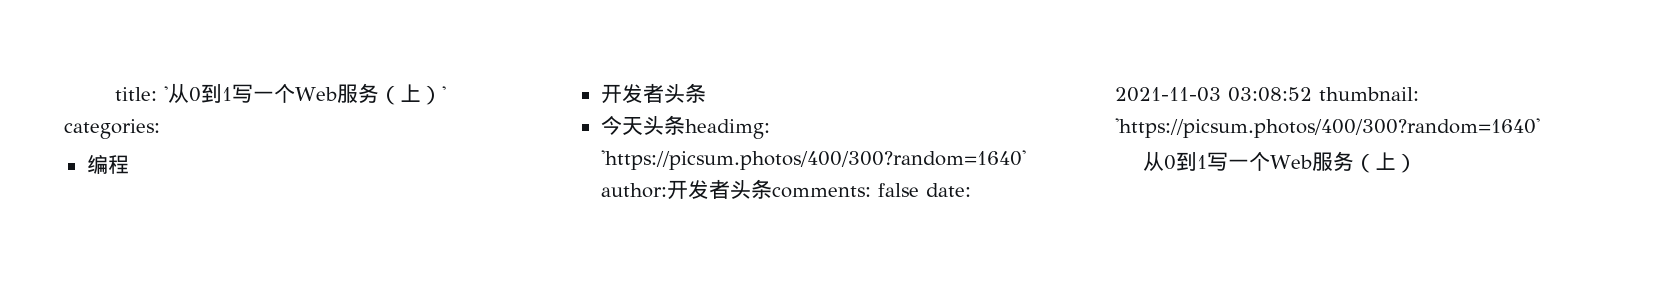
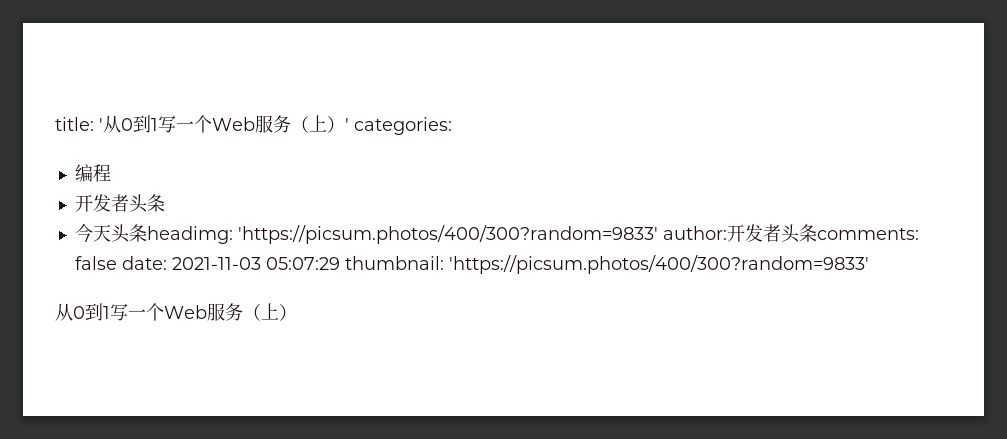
- 今天头条headimg: 'https://picsum.photos/400/300?random=1640' author:开发者头条comments: false date: 2021-11-03 03:08:52 thumbnail: 'https://picsum.photos/400/300?random=1640'
+ 今天头条headimg: 'https://picsum.photos/400/300?random=9833' author:开发者头条comments: false date: 2021-11-03 05:07:29 thumbnail: 'https://picsum.photos/400/300?random=9833'

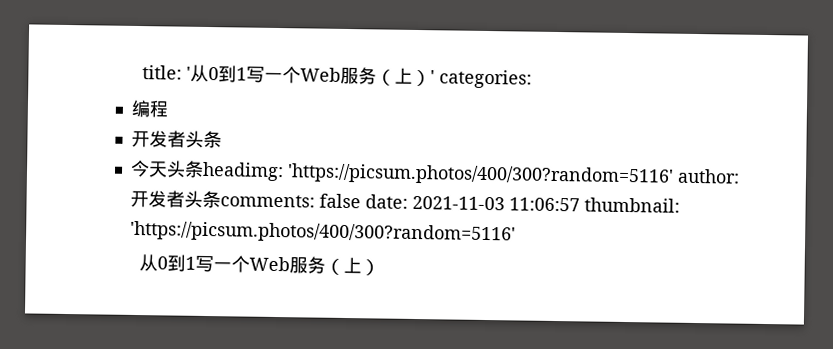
- 今天头条headimg: 'https://picsum.photos/400/300?random=9833' author:开发者头条comments: false date: 2021-11-03 05:07:29 thumbnail: 'https://picsum.photos/400/300?random=9833'
+ 今天头条headimg: 'https://picsum.photos/400/300?random=5116' author:开发者头条comments: false date: 2021-11-03 11:06:57 thumbnail: 'https://picsum.photos/400/300?random=5116'

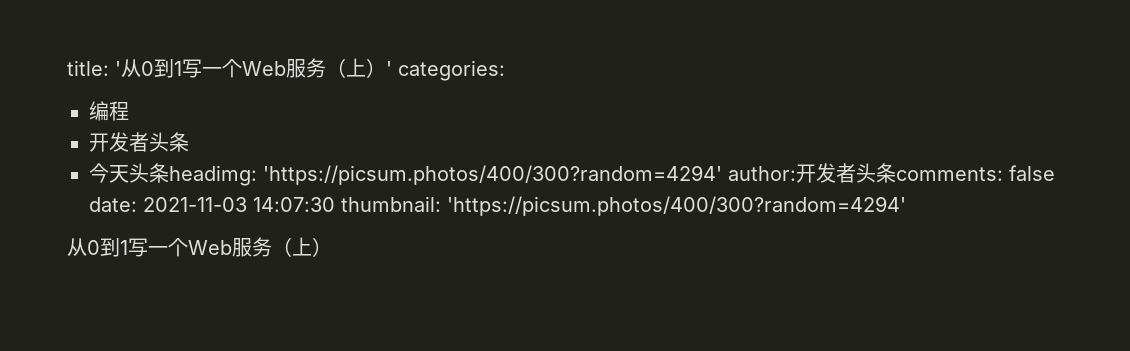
- 今天头条headimg: 'https://picsum.photos/400/300?random=5116' author:开发者头条comments: false date: 2021-11-03 11:06:57 thumbnail: 'https://picsum.photos/400/300?random=5116'
+ 今天头条headimg: 'https://picsum.photos/400/300?random=4294' author:开发者头条comments: false date: 2021-11-03 14:07:30 thumbnail: 'https://picsum.photos/400/300?random=4294'

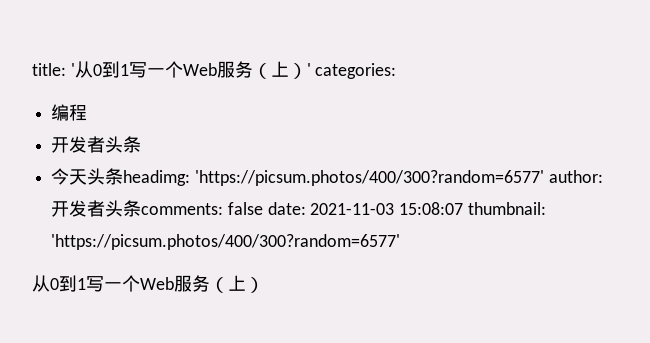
- 今天头条headimg: 'https://picsum.photos/400/300?random=4294' author:开发者头条comments: false date: 2021-11-03 14:07:30 thumbnail: 'https://picsum.photos/400/300?random=4294'
+ 今天头条headimg: 'https://picsum.photos/400/300?random=6577' author:开发者头条comments: false date: 2021-11-03 15:08:07 thumbnail: 'https://picsum.photos/400/300?random=6577'

